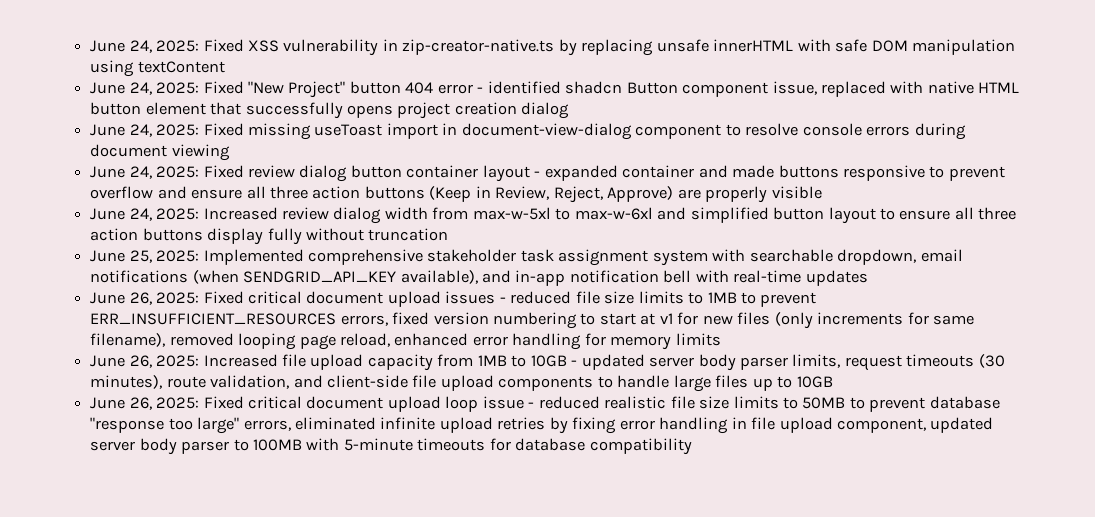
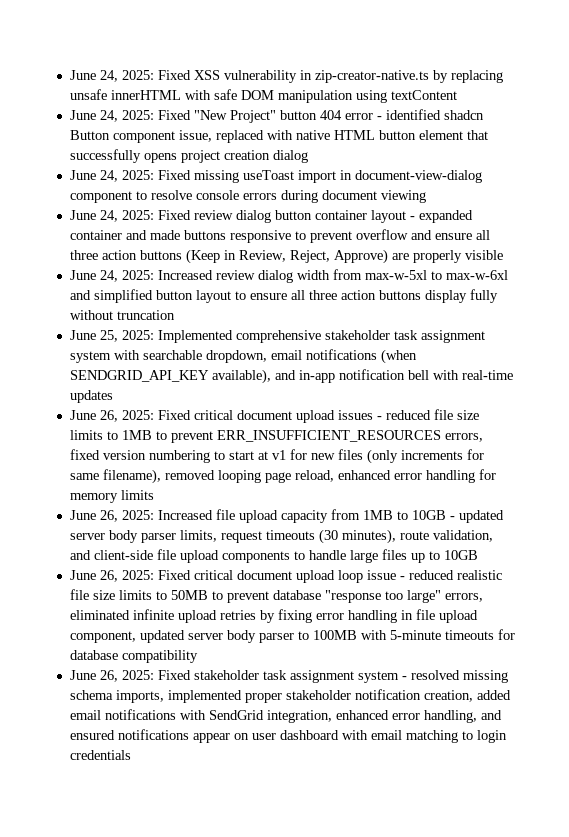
+ June 26, 2025: Fixed stakeholder task assignment system - resolved missing schema imports, implemented proper stakeholder notification creation, added email notifications with SendGrid integration, enhanced error handling, and ensured notifications appear on user dashboard with email matching to login credentials

